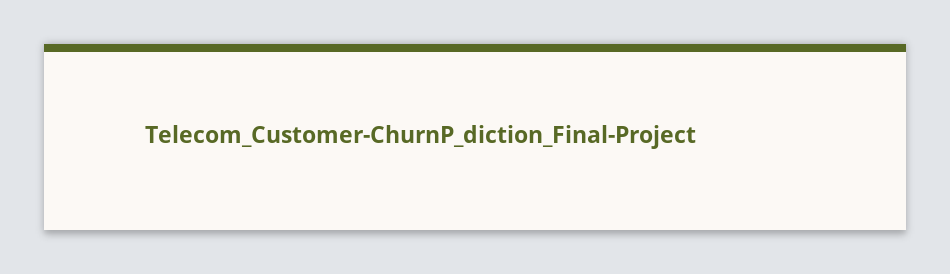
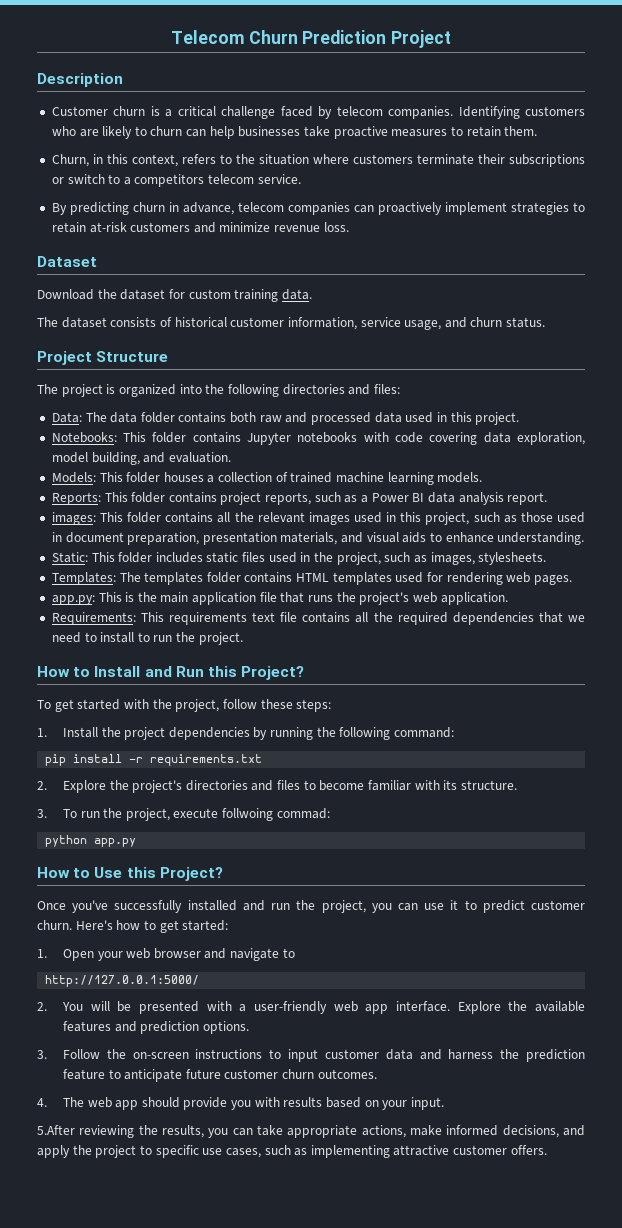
- Telecom_Customer-ChurnP_diction_Final-Project
+ Telecom Churn Prediction Project
+ Description
+ Customer churn is a critical challenge faced by telecom companies. Identifying customers who are likely to churn can help businesses take proactive measures to retain them.
+ Churn, in this context, refers to the situation where customers terminate their subscriptions or switch to a competitors telecom service.
+ By predicting churn in advance, telecom companies can proactively implement strategies to retain at-risk customers and minimize revenue loss.
+ Dataset
+ Download the dataset for custom training data.
+ The dataset consists of historical customer information, service usage, and churn status.
+ Project Structure
+ The project is organized into the following directories and files:
+ Data: The data folder contains both raw and processed data used in this project.
+ Notebooks: This folder contains Jupyter notebooks with code covering data exploration, model building, and evaluation.
+ Models: This folder houses a collection of trained machine learning models.
+ Reports: This folder contains project reports, such as a Power BI data analysis report.
+ images: This folder contains all the relevant images used in this project, such as those used in document preparation, presentation materials, and visual aids to enhance understanding.
+ Static: This folder includes static files used in the project, such as images, stylesheets.
+ Templates: The templates folder contains HTML templates used for rendering web pages.
+ app.py: This is the main application file that runs the project's web application.
+ Requirements: This requirements text file contains all the required dependencies that we need to install to run the project.
+ How to Install and Run this Project?
+ To get started with the project, follow these steps:
+ 1. Install the project dependencies by running the following command:
+ pip install -r requirements.txt
+ 2. Explore the project's directories and files to become familiar with its structure.
+ 3. To run the project, execute follwoing commad:
+ python app.py
+ How to Use this Project?
+ Once you've successfully installed and run the project, you can use it to predict customer churn. Here's how to get started:
+ 1. Open your web browser and navigate to
+ http://127.0.0.1:5000/
+ 2. You will be presented with a user-friendly web app interface. Explore the available features and prediction options.
+ 3. Follow the on-screen instructions to input customer data and harness the prediction feature to anticipate future customer churn outcomes.
+ 4. The web app should provide you with results based on your input.
+ 5.After reviewing the results, you can take appropriate actions, make informed decisions, and apply the project to specific use cases, such as implementing attractive customer offers.

